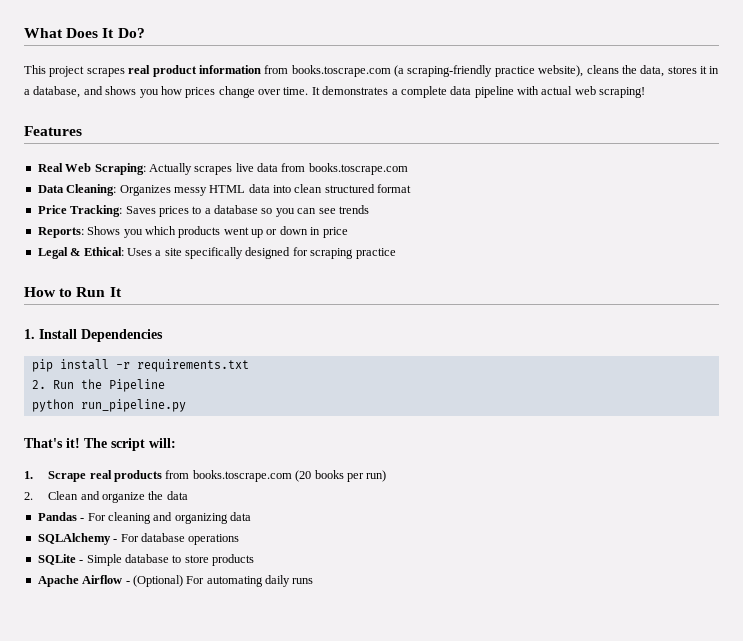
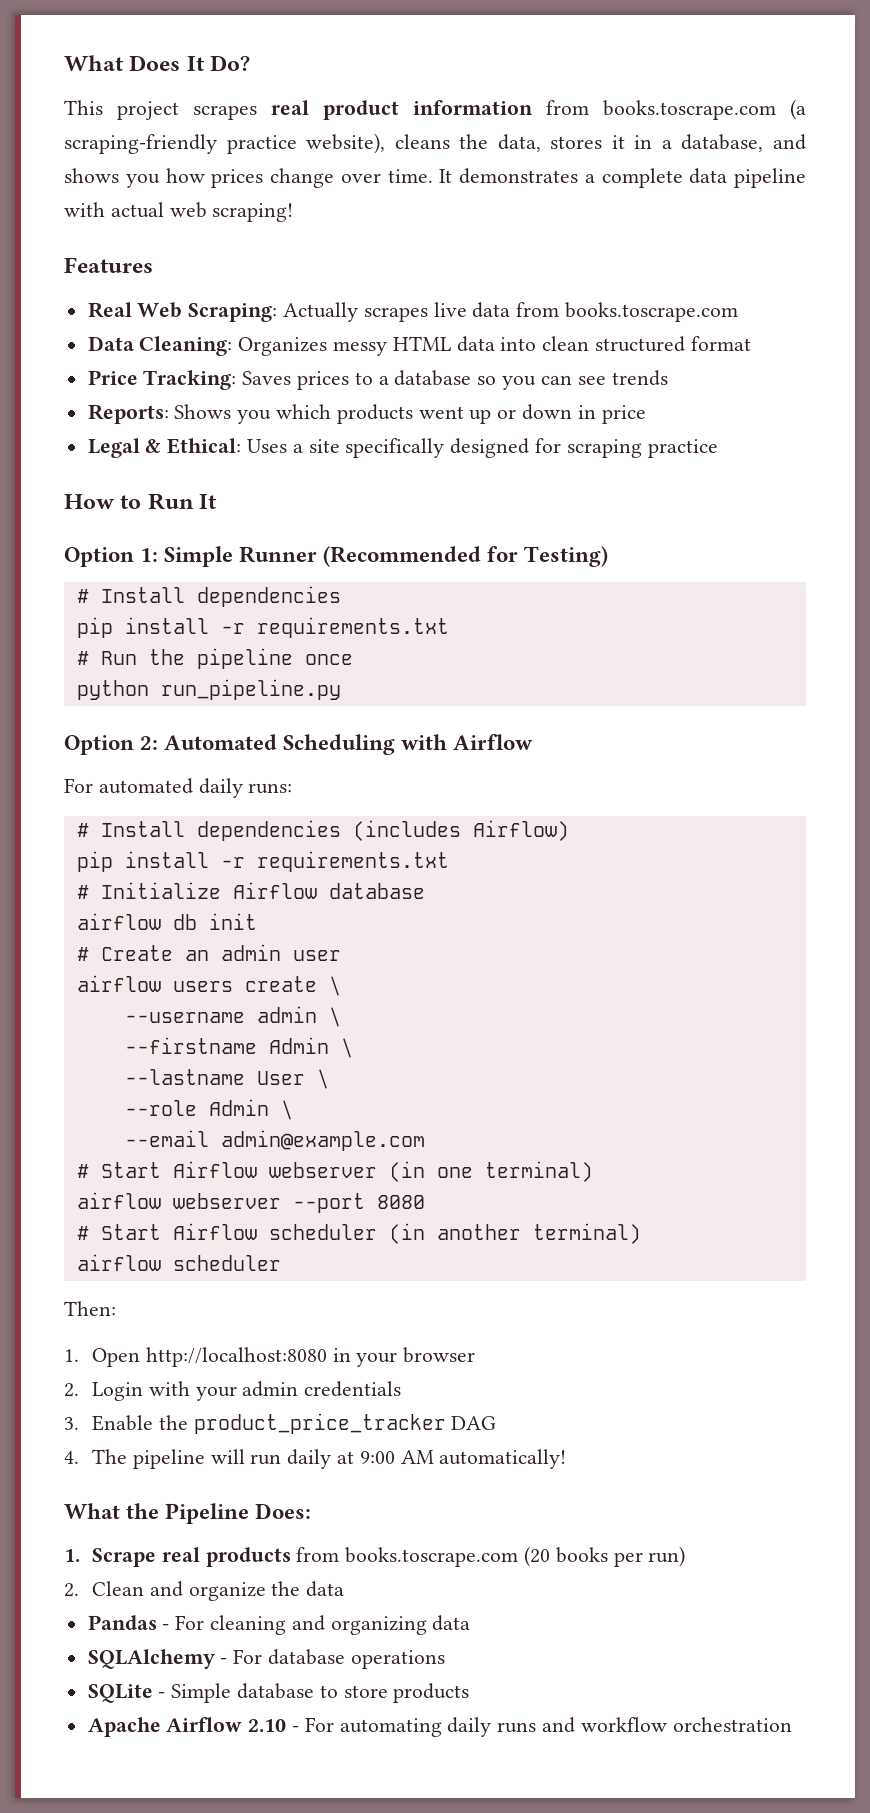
- 1. Install Dependencies
+ Option 1: Simple Runner (Recommended for Testing)
+ # Install dependencies
  pip install -r requirements.txt
- 2. Run the Pipeline
+ # Run the pipeline once
- That's it! The script will:
+ Option 2: Automated Scheduling with Airflow
+ For automated daily runs:
+ # Install dependencies (includes Airflow)
+ pip install -r requirements.txt
+ # Initialize Airflow database
+ airflow db init
+ # Create an admin user
+ airflow users create \
+ --username admin \
+ --firstname Admin \
+ --lastname User \
+ --role Admin \
+ --email admin@example.com
+ # Start Airflow webserver (in one terminal)
+ airflow webserver --port 8080
+ # Start Airflow scheduler (in another terminal)
+ airflow scheduler
+ Then:
+ 1. Open http://localhost:8080 in your browser
+ 2. Login with your admin credentials
+ 3. Enable the product_price_tracker DAG
+ 4. The pipeline will run daily at 9:00 AM automatically!
+ What the Pipeline Does:
- Apache Airflow - (Optional) For automating daily runs
+ Apache Airflow 2.10 - For automating daily runs and workflow orchestration

